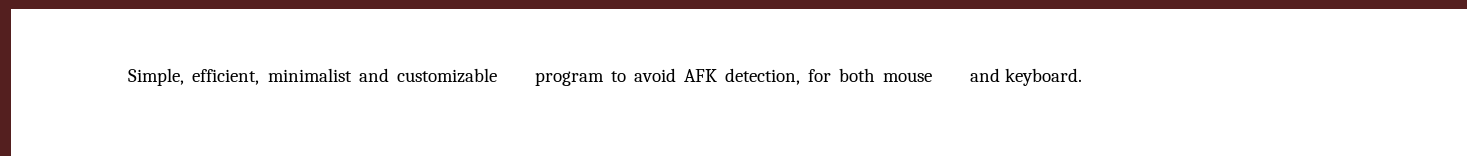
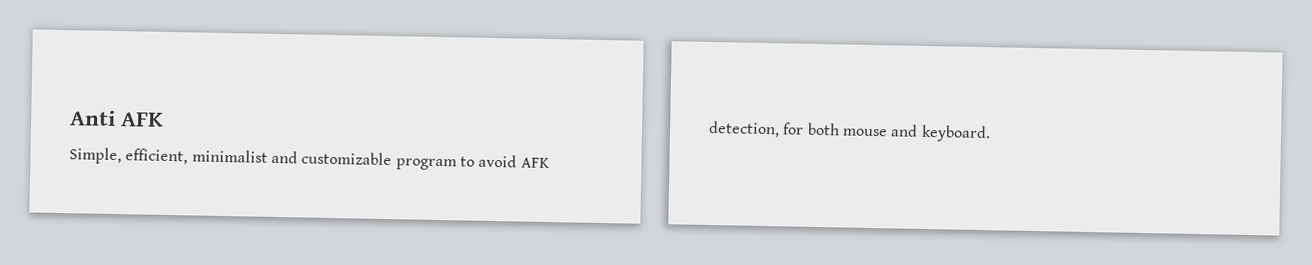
+ Anti AFK

